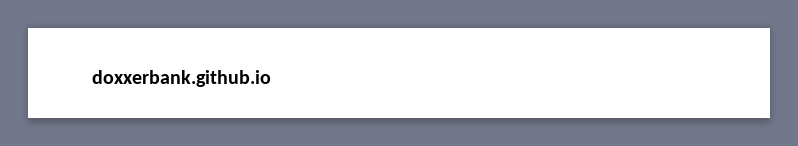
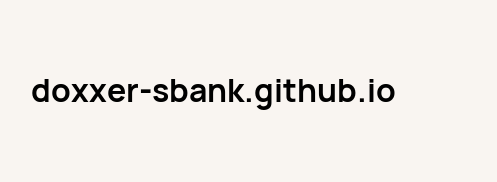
- doxxerbank.github.io
+ doxxer-sbank.github.io

